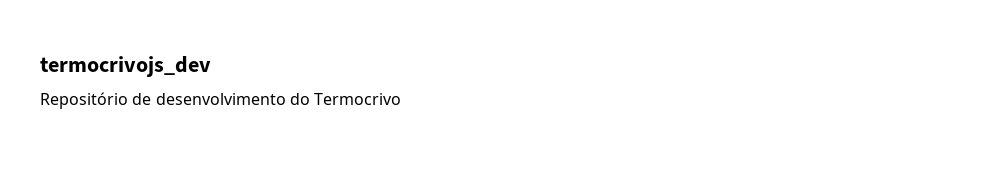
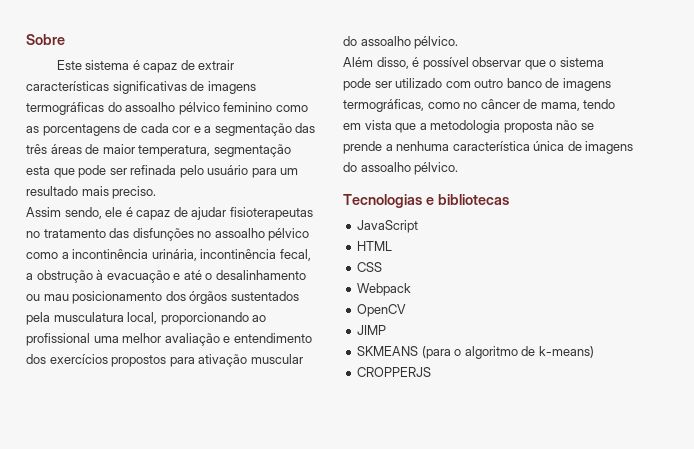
- termocrivojs_dev
- Repositório de desenvolvimento do Termocrivo
+ Sobre
+ Este sistema é capaz de extrair características significativas de imagens termográficas do assoalho pélvico feminino como as porcentagens de cada cor e a segmentação das três áreas de maior temperatura, segmentação esta que pode ser refinada pelo usuário para um resultado mais preciso.
+ Assim sendo, ele é capaz de ajudar fisioterapeutas no tratamento das disfunções no assoalho pélvico como a incontinência urinária, incontinência fecal, a obstrução à evacuação e até o desalinhamento ou mau posicionamento dos órgãos sustentados pela musculatura local, proporcionando ao profissional uma melhor avaliação e entendimento dos exercícios propostos para ativação muscular do assoalho pélvico.
+ Além disso, é possível observar que o sistema pode ser utilizado com outro banco de imagens termográficas, como no câncer de mama, tendo em vista que a metodologia proposta não se prende a nenhuma característica única de imagens do assoalho pélvico.
+ Tecnologias e bibliotecas
+ JavaScript
+ HTML
+ CSS
+ Webpack
+ OpenCV
+ JIMP
+ SKMEANS (para o algoritmo de k-means)
+ CROPPERJS

